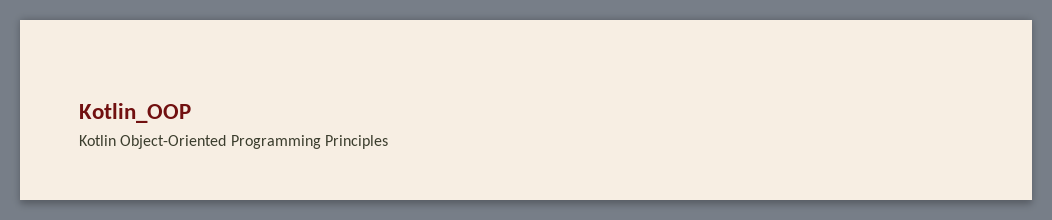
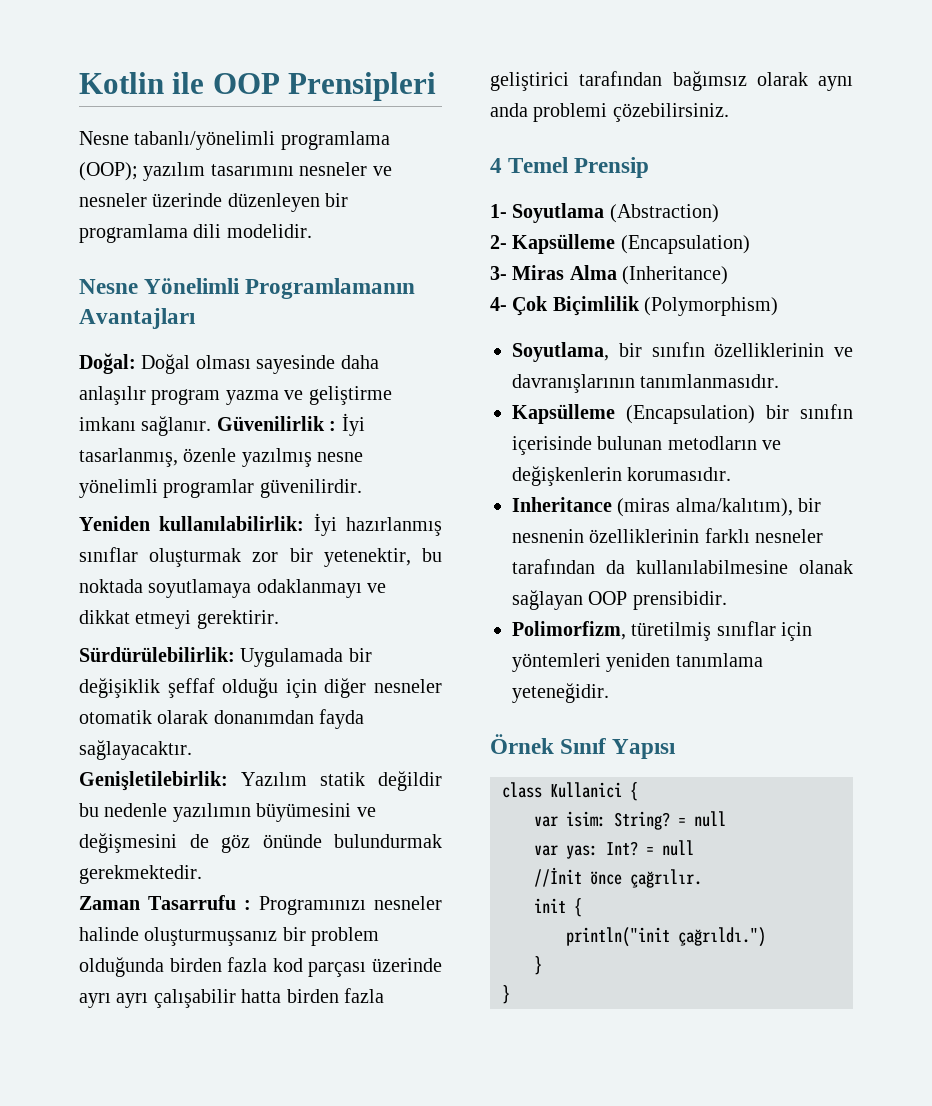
- Kotlin_OOP
- Kotlin Object-Oriented Programming Principles
+ Kotlin ile OOP Prensipleri
+ Nesne tabanlı/yönelimli programlama (OOP); yazılım tasarımını nesneler ve nesneler üzerinde düzenleyen bir programlama dili modelidir.
+ Nesne Yönelimli Programlamanın Avantajları
+ Doğal: Doğal olması sayesinde daha anlaşılır program yazma ve geliştirme imkanı sağlanır. Güvenilirlik : İyi tasarlanmış, özenle yazılmış nesne yönelimli programlar güvenilirdir.
+ Yeniden kullanılabilirlik: İyi hazırlanmış sınıflar oluşturmak zor bir yetenektir, bu noktada soyutlamaya odaklanmayı ve dikkat etmeyi gerektirir.
+ Sürdürülebilirlik: Uygulamada bir değişiklik şeffaf olduğu için diğer nesneler otomatik olarak donanımdan fayda sağlayacaktır.
+ Genişletilebirlik: Yazılım statik değildir bu nedenle yazılımın büyümesini ve değişmesini de göz önünde bulundurmak gerekmektedir.
+ Zaman Tasarrufu : Programınızı nesneler halinde oluşturmuşsanız bir problem olduğunda birden fazla kod parçası üzerinde ayrı ayrı çalışabilir hatta birden fazla geliştirici tarafından bağımsız olarak aynı anda problemi çözebilirsiniz.
+ 4 Temel Prensip
+ 1- Soyutlama (Abstraction)
+ 2- Kapsülleme (Encapsulation)
+ 3- Miras Alma (Inheritance)
+ 4- Çok Biçimlilik (Polymorphism)
+ Soyutlama, bir sınıfın özelliklerinin ve davranışlarının tanımlanmasıdır.
+ Kapsülleme (Encapsulation) bir sınıfın içerisinde bulunan metodların ve değişkenlerin korumasıdır.
+ Inheritance (miras alma/kalıtım), bir nesnenin özelliklerinin farklı nesneler tarafından da kullanılabilmesine olanak sağlayan OOP prensibidir.
+ Polimorfizm, türetilmiş sınıflar için yöntemleri yeniden tanımlama yeteneğidir.
+ Örnek Sınıf Yapısı
+ class Kullanici {
+ var isim: String? = null
+ var yas: Int? = null
+ //İnit önce çağrılır.
+ init {
+ println("init çağrıldı.")
+ }
+ }

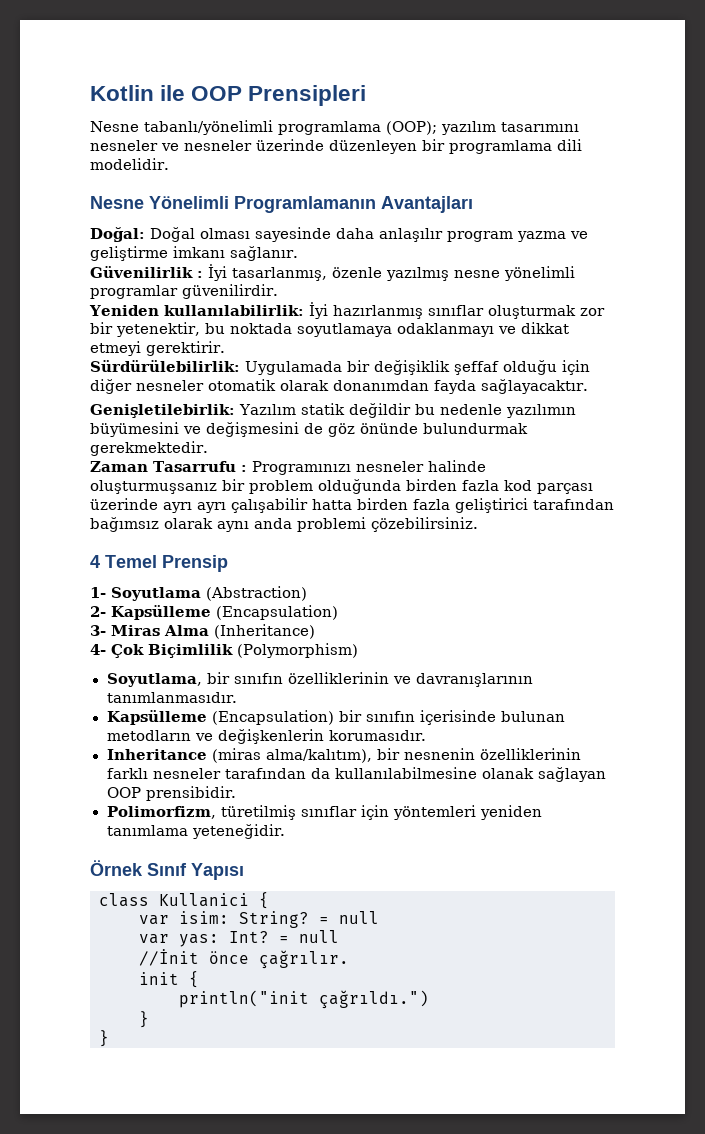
- Doğal: Doğal olması sayesinde daha anlaşılır program yazma ve geliştirme imkanı sağlanır. Güvenilirlik : İyi tasarlanmış, özenle yazılmış nesne yönelimli programlar güvenilirdir.
+ Doğal: Doğal olması sayesinde daha anlaşılır program yazma ve geliştirme imkanı sağlanır.
+ Güvenilirlik : İyi tasarlanmış, özenle yazılmış nesne yönelimli programlar güvenilirdir.

